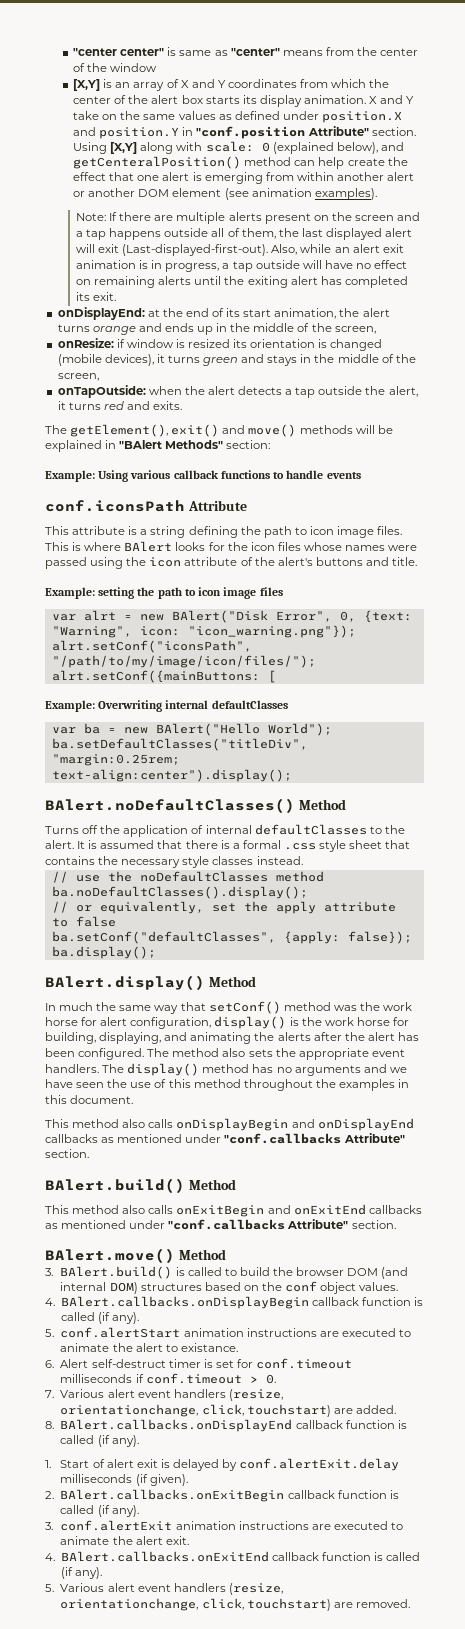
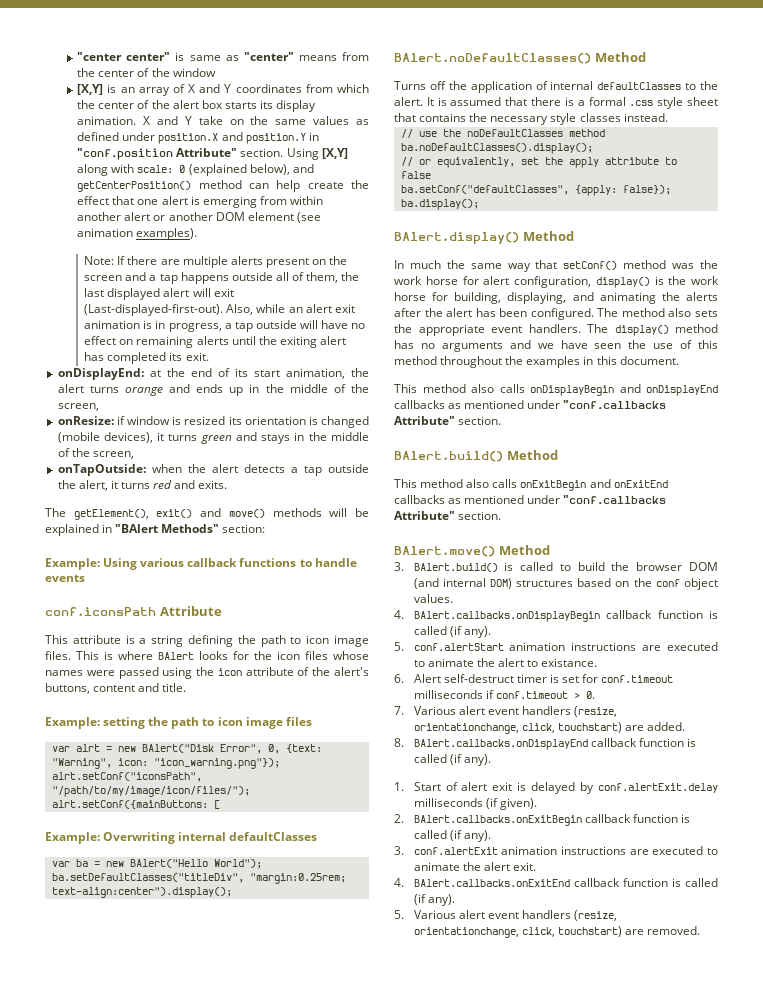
- Using [X,Y] along with scale: 0 (explained below), and getCenteralPosition() method can help create the effect that one alert is emerging from within another alert or another DOM element (see animation examples).
+ Using [X,Y] along with scale: 0 (explained below), and getCenterPosition() method can help create the effect that one alert is emerging from within another alert or another DOM element (see animation examples).
- This is where BAlert looks for the icon files whose names were passed using the icon attribute of the alert's buttons and title.
+ This is where BAlert looks for the icon files whose names were passed using the icon attribute of the alert's buttons, content and title.

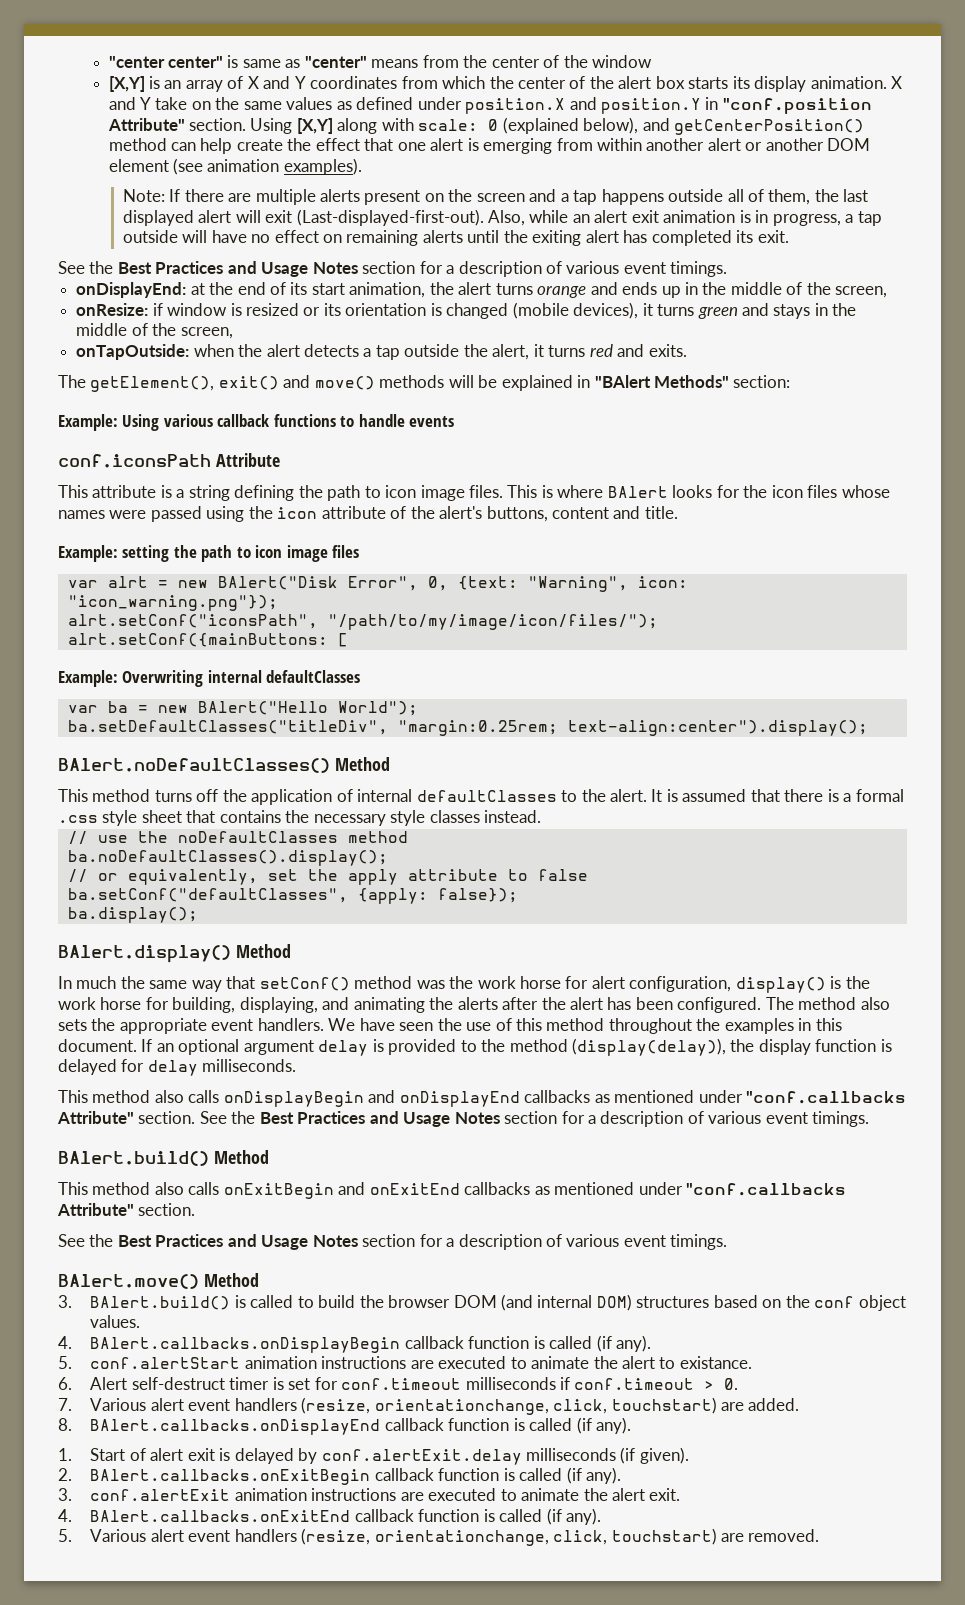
  Also, while an alert exit animation is in progress, a tap outside will have no effect on remaining alerts until the exiting alert has completed its exit.
+ See the Best Practices and Usage Notes section for a description of various event timings.
- onResize: if window is resized its orientation is changed (mobile devices), it turns green and stays in the middle of the screen,
+ onResize: if window is resized or its orientation is changed (mobile devices), it turns green and stays in the middle of the screen,
- Turns off the application of internal defaultClasses to the alert.
+ This method turns off the application of internal defaultClasses to the alert.
- The display() method has no arguments and we have seen the use of this method throughout the examples in this document.
+ We have seen the use of this method throughout the examples in this document. If an optional argument delay is provided to the method (display(delay)), the display function is delayed for delay milliseconds.
- This method also calls onDisplayBegin and onDisplayEnd callbacks as mentioned under "conf.callbacks Attribute" section.
+ This method also calls onDisplayBegin and onDisplayEnd callbacks as mentioned under "conf.callbacks Attribute" section. See the Best Practices and Usage Notes section for a description of various event timings.
  This method also calls onExitBegin and onExitEnd callbacks as mentioned under "conf.callbacks Attribute" section.
+ See the Best Practices and Usage Notes section for a description of various event timings.

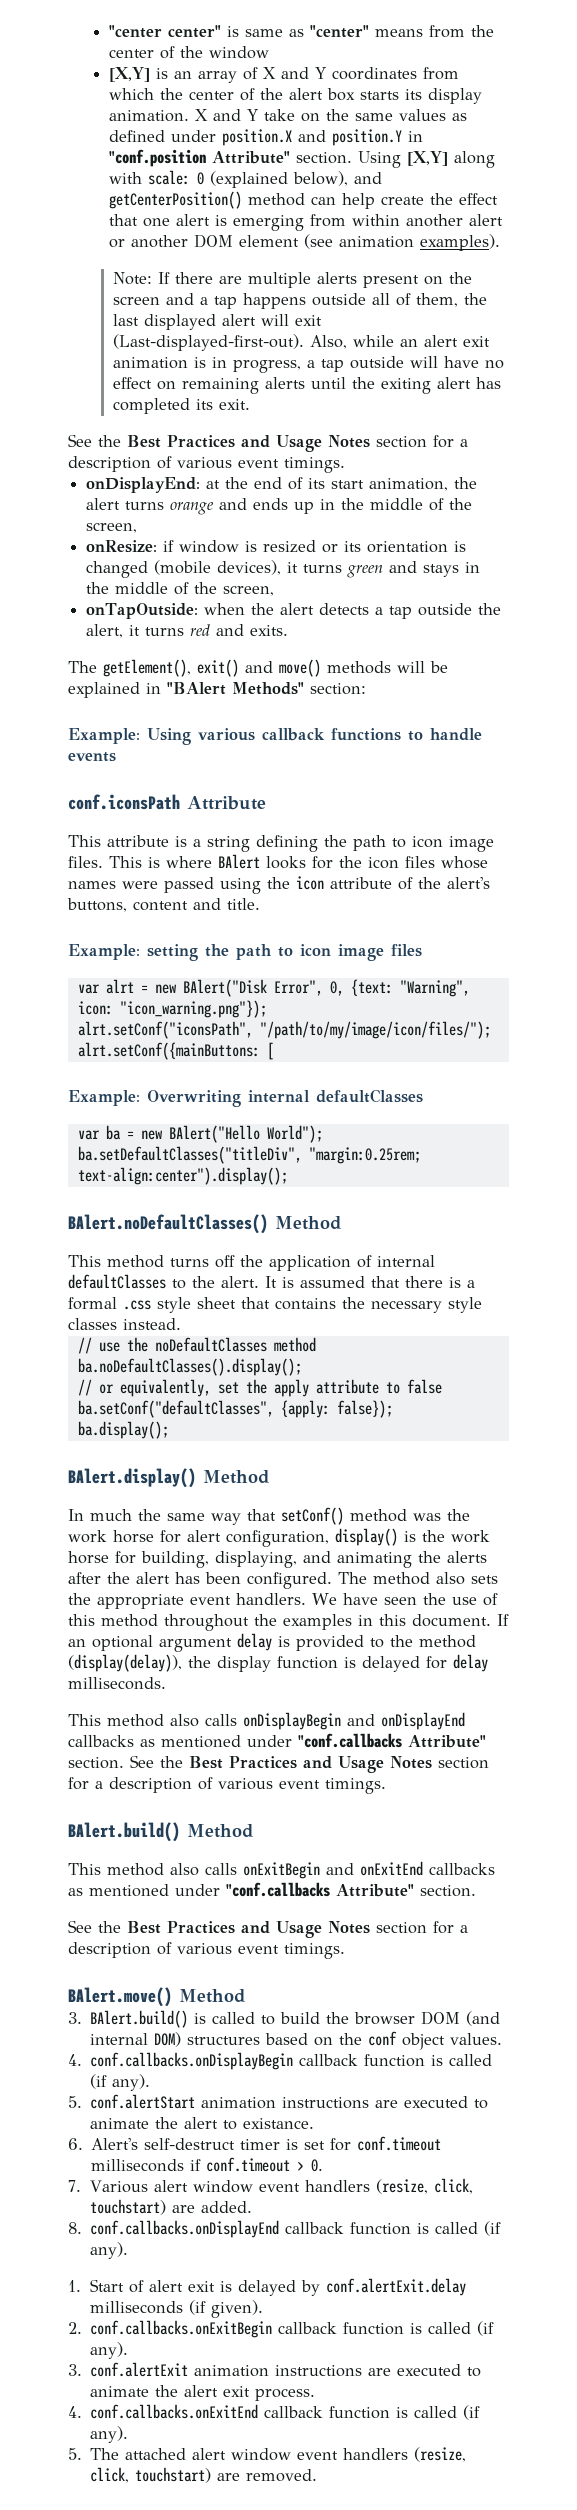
- 4. BAlert.callbacks.onDisplayBegin callback function is called (if any).
+ 4. conf.callbacks.onDisplayBegin callback function is called (if any).
- 6. Alert self-destruct timer is set for conf.timeout milliseconds if conf.timeout > 0.
+ 6. Alert's self-destruct timer is set for conf.timeout milliseconds if conf.timeout > 0.
- 7. Various alert event handlers (resize, orientationchange, click, touchstart) are added.
+ 7. Various alert window event handlers (resize, click, touchstart) are added.
- 8. BAlert.callbacks.onDisplayEnd callback function is called (if any).
+ 8. conf.callbacks.onDisplayEnd callback function is called (if any).
- 2. BAlert.callbacks.onExitBegin callback function is called (if any).
+ 2. conf.callbacks.onExitBegin callback function is called (if any).
- 3. conf.alertExit animation instructions are executed to animate the alert exit.
- 4. BAlert.callbacks.onExitEnd callback function is called (if any).
- 5. Various alert event handlers (resize, orientationchange, click, touchstart) are removed.
+ 3. conf.alertExit animation instructions are executed to animate the alert exit process.
+ 4. conf.callbacks.onExitEnd callback function is called (if any).
+ 5. The attached alert window event handlers (resize, click, touchstart) are removed.

